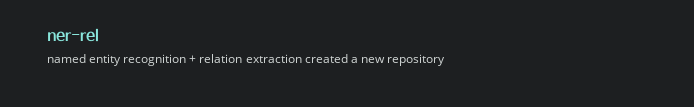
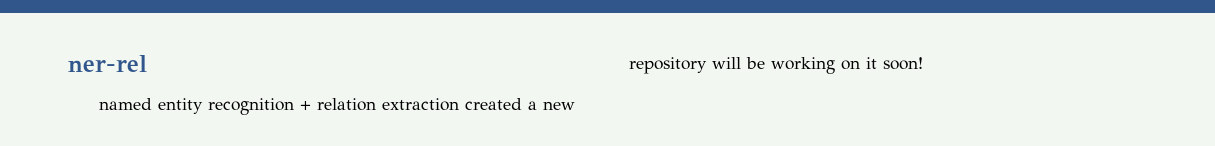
- named entity recognition + relation extraction created a new repository
+ named entity recognition + relation extraction created a new repository will be working on it soon!

